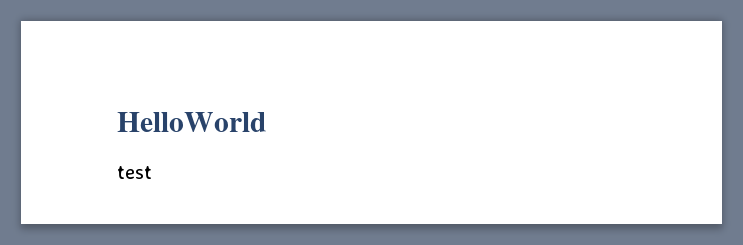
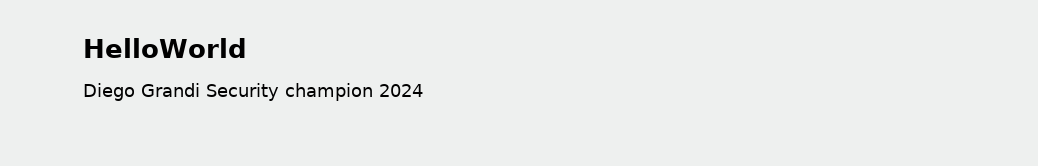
- test
+ Diego Grandi Security champion 2024

